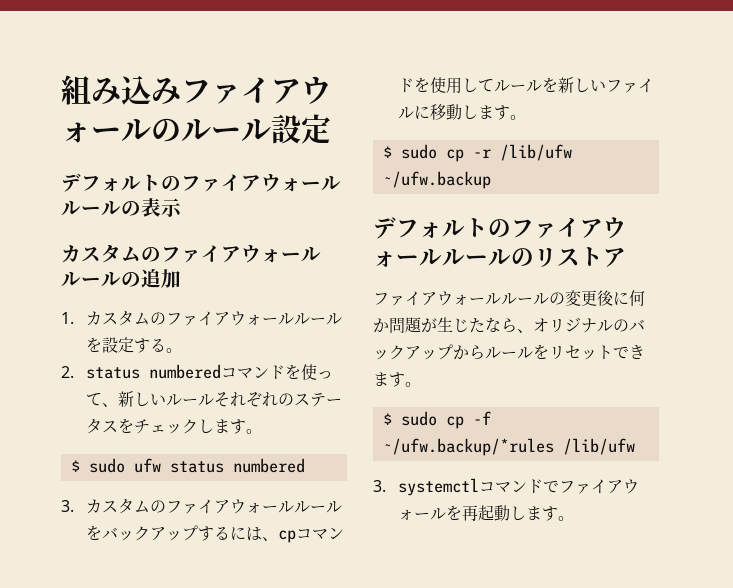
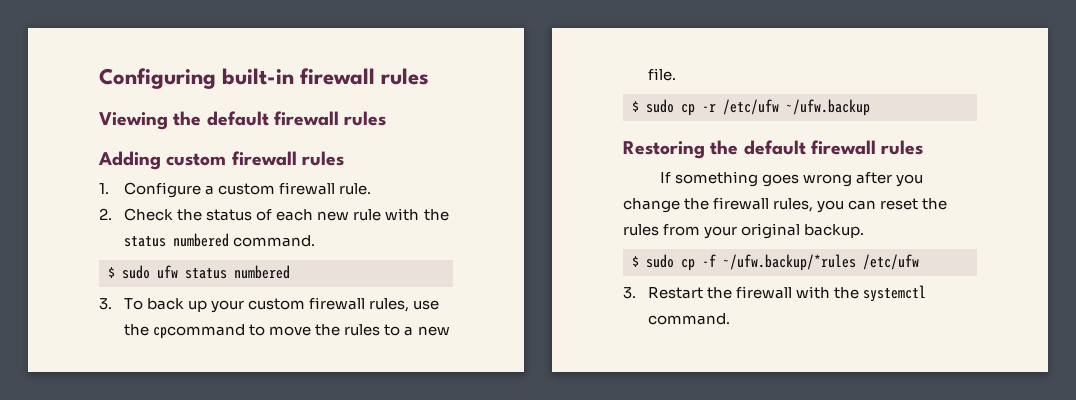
- 組み込みファイアウォールのルール設定
- デフォルトのファイアウォールルールの表示
- カスタムのファイアウォールルールの追加
- 1.カスタムのファイアウォールルールを設定する。
- 2. status numberedコマンドを使って、新しいルールそれぞれのステータスをチェックします。
+ Configuring built-in firewall rules
+ Viewing the default firewall rules
+ Adding custom firewall rules
+ 1. Configure a custom firewall rule.
+ 2. Check the status of each new rule with the status numbered command.
- 3.カスタムのファイアウォールルールをバックアップするには、cpコマンドを使用してルールを新しいファイルに移動します。
+ 3. To back up your custom firewall rules, use the cpcommand to move the rules to a new file.
- $ sudo cp -r /lib/ufw ~/ufw.backup
+ $ sudo cp -r /etc/ufw ~/ufw.backup
- デフォルトのファイアウォールルールのリストア
- ファイアウォールルールの変更後に何か問題が生じたなら、オリジナルのバックアップからルールをリセットできます。
+ Restoring the default firewall rules
+ If something goes wrong after you change the firewall rules, you can reset the rules from your original backup.
- $ sudo cp -f ~/ufw.backup/*rules /lib/ufw
- 3. systemctlコマンドでファイアウォールを再起動します。
+ $ sudo cp -f ~/ufw.backup/*rules /etc/ufw
+ 3. Restart the firewall with the systemctl command.

